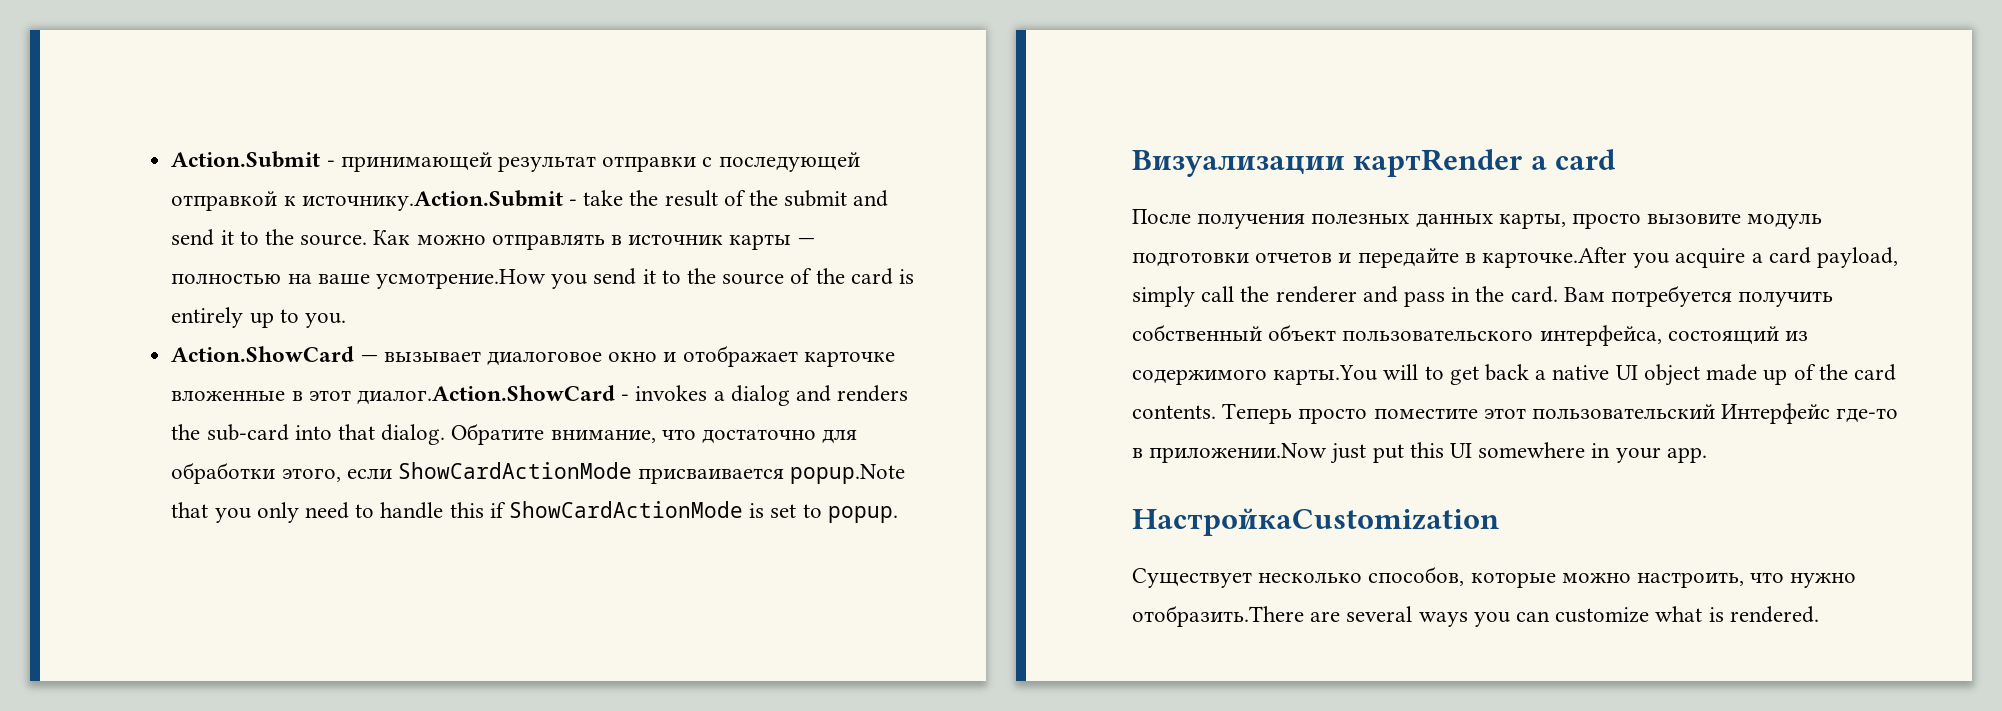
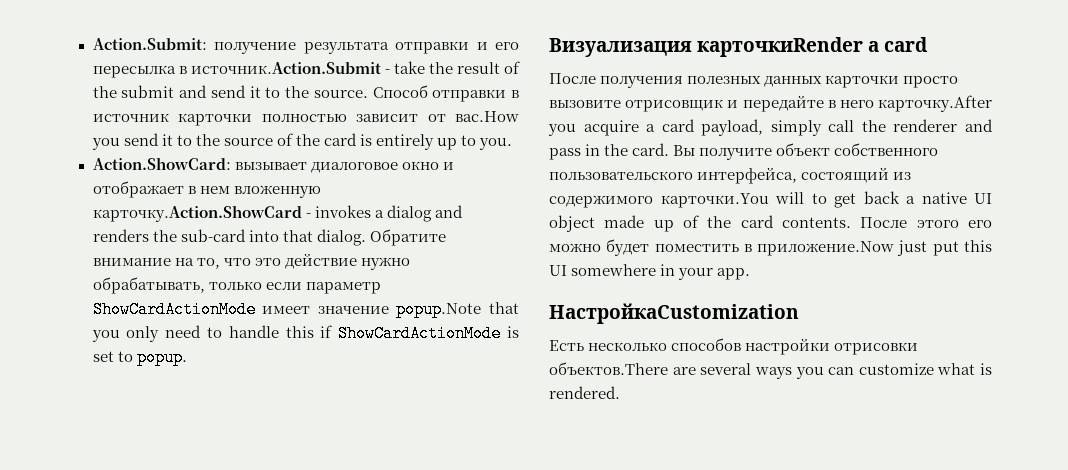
- Action.Submit - принимающей результат отправки с последующей отправкой к источнику.Action.Submit - take the result of the submit and send it to the source.
+ Action.Submit: получение результата отправки и его пересылка в источник.Action.Submit - take the result of the submit and send it to the source.
- Как можно отправлять в источник карты — полностью на ваше усмотрение.How you send it to the source of the card is entirely up to you.
+ Способ отправки в источник карточки полностью зависит от вас.How you send it to the source of the card is entirely up to you.
- Action.ShowCard — вызывает диалоговое окно и отображает карточке вложенные в этот диалог.Action.ShowCard - invokes a dialog and renders the sub-card into that dialog.
+ Action.ShowCard: вызывает диалоговое окно и отображает в нем вложенную карточку.Action.ShowCard - invokes a dialog and renders the sub-card into that dialog.
- Обратите внимание, что достаточно для обработки этого, если ShowCardActionMode присваивается popup.Note that you only need to handle this if ShowCardActionMode is set to popup.
+ Обратите внимание на то, что это действие нужно обрабатывать, только если параметр ShowCardActionMode имеет значение popup.Note that you only need to handle this if ShowCardActionMode is set to popup.
- Визуализации картRender a card
+ Визуализация карточкиRender a card
- После получения полезных данных карты, просто вызовите модуль подготовки отчетов и передайте в карточке.After you acquire a card payload, simply call the renderer and pass in the card.
+ После получения полезных данных карточки просто вызовите отрисовщик и передайте в него карточку.After you acquire a card payload, simply call the renderer and pass in the card.
- Вам потребуется получить собственный объект пользовательского интерфейса, состоящий из содержимого карты.You will to get back a native UI object made up of the card contents.
+ Вы получите объект собственного пользовательского интерфейса, состоящий из содержимого карточки.You will to get back a native UI object made up of the card contents.
- Теперь просто поместите этот пользовательский Интерфейс где-то в приложении.Now just put this UI somewhere in your app.
+ После этого его можно будет поместить в приложение.Now just put this UI somewhere in your app.
- Существует несколько способов, которые можно настроить, что нужно отобразить.There are several ways you can customize what is rendered.
+ Есть несколько способов настройки отрисовки объектов.There are several ways you can customize what is rendered.

